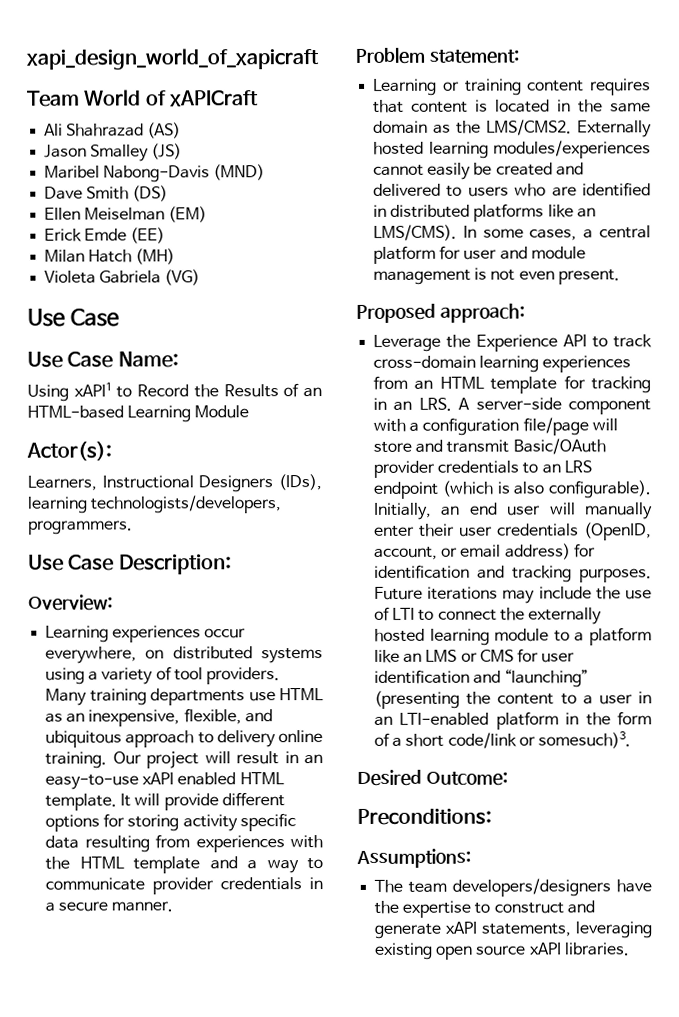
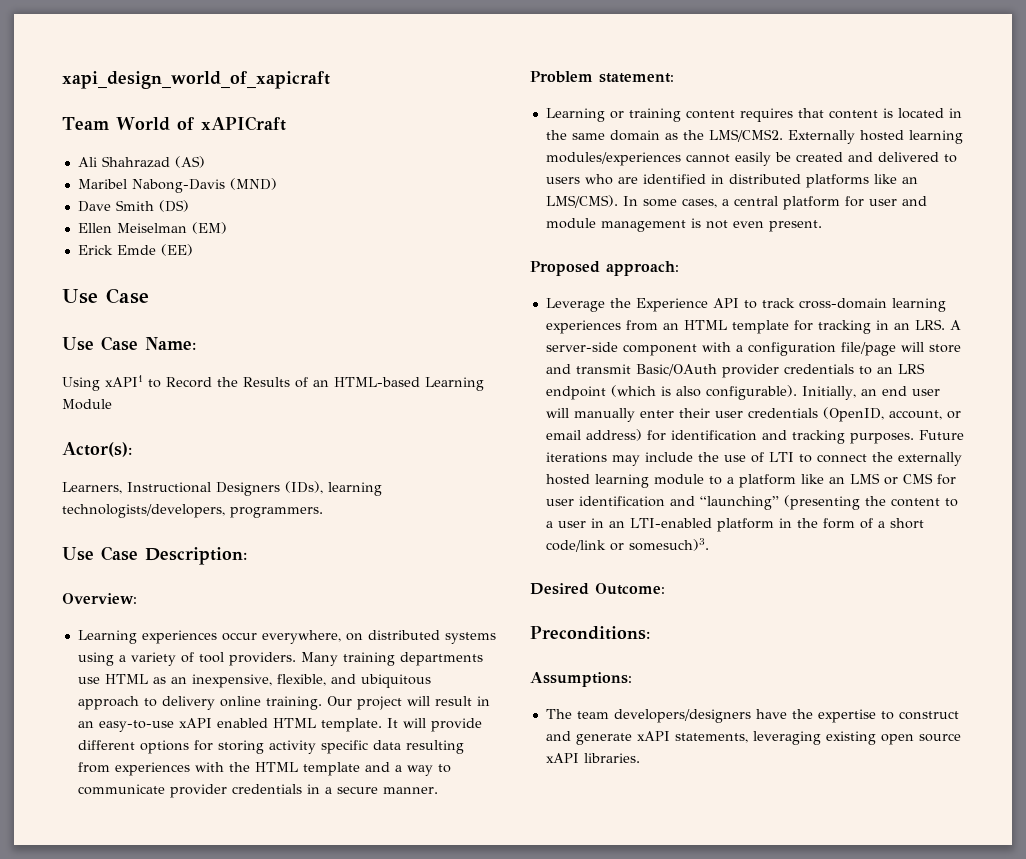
- Jason Smalley (JS)
- Milan Hatch (MH)
- Violeta Gabriela (VG)

